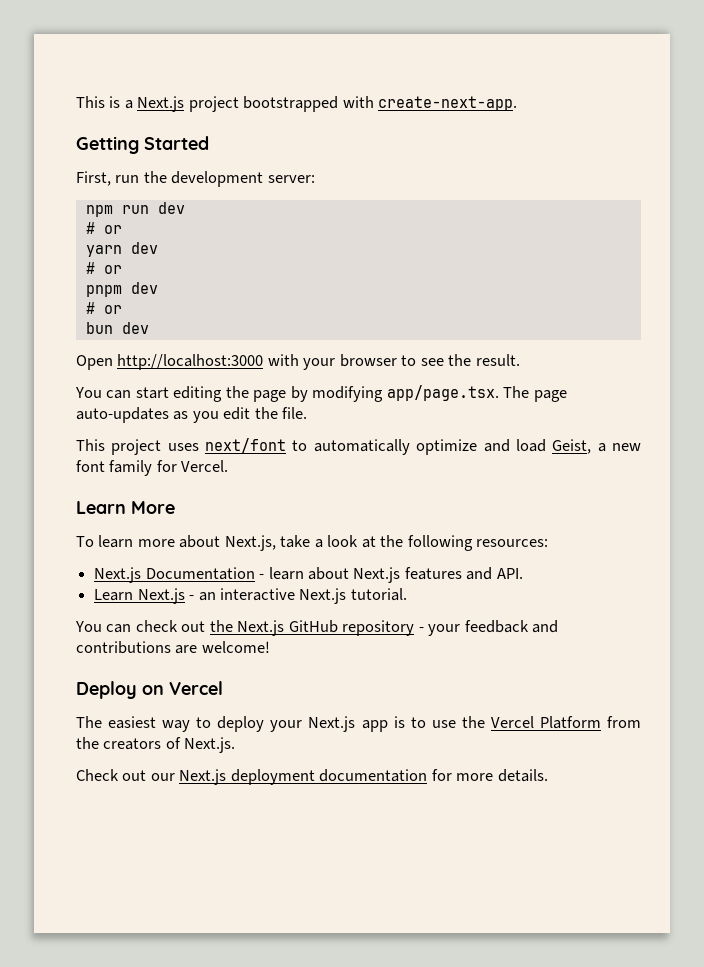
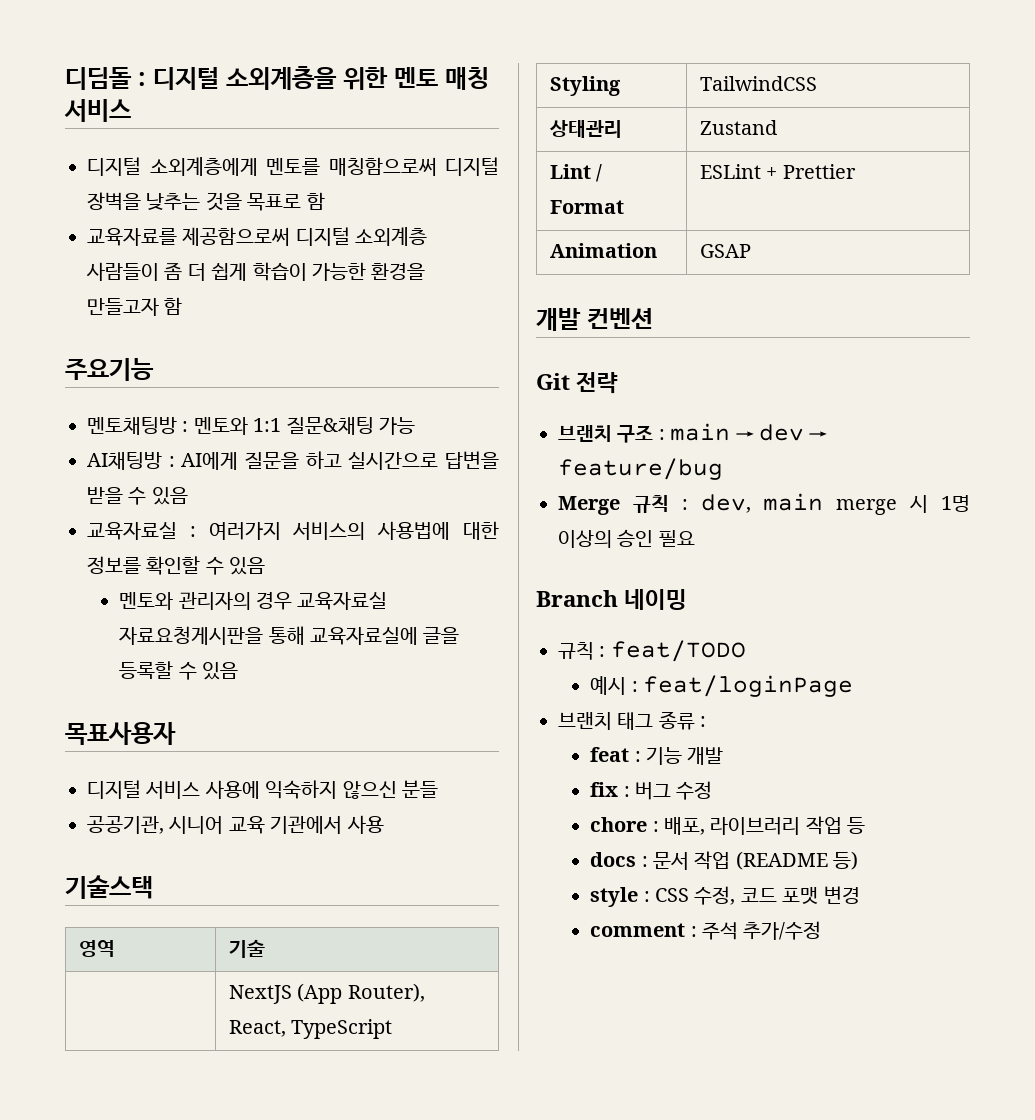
- This is a Next.js project bootstrapped with create-next-app.
- Getting Started
- First, run the development server:
- npm run dev
- # or
- yarn dev
- # or
- pnpm dev
- # or
- bun dev
- Open http://localhost:3000 with your browser to see the result.
- You can start editing the page by modifying app/page.tsx. The page auto-updates as you edit the file.
- This project uses next/font to automatically optimize and load Geist, a new font family for Vercel.
- Learn More
- To learn more about Next.js, take a look at the following resources:
- Next.js Documentation - learn about Next.js features and API.
- Learn Next.js - an interactive Next.js tutorial.
- You can check out the Next.js GitHub repository - your feedback and contributions are welcome!
- Deploy on Vercel
- The easiest way to deploy your Next.js app is to use the Vercel Platform from the creators of Next.js.
- Check out our Next.js deployment documentation for more details.
+ 디딤돌 : 디지털 소외계층을 위한 멘토 매칭 서비스
+ 디지털 소외계층에게 멘토를 매칭함으로써 디지털 장벽을 낮추는 것을 목표로 함
+ 교육자료를 제공함으로써 디지털 소외계층 사람들이 좀 더 쉽게 학습이 가능한 환경을 만들고자 함
+ 주요기능
+ 멘토채팅방 : 멘토와 1:1 질문&채팅 가능
+ AI채팅방 : AI에게 질문을 하고 실시간으로 답변을 받을 수 있음
+ 교육자료실 : 여러가지 서비스의 사용법에 대한 정보를 확인할 수 있음
+ 멘토와 관리자의 경우 교육자료실 자료요청게시판을 통해 교육자료실에 글을 등록할 수 있음
+ 목표사용자
+ 디지털 서비스 사용에 익숙하지 않으신 분들
+ 공공기관, 시니어 교육 기관에서 사용
+ 기술스택
+ 영역 | 기술
+ | NextJS (App Router), React, TypeScript
+ Styling | TailwindCSS
+ 상태관리 | Zustand
+ Lint / Format | ESLint + Prettier
+ Animation | GSAP
+ 개발 컨벤션
+ Git 전략
+ 브랜치 구조 : main → dev → feature/bug
+ Merge 규칙 : dev, main merge 시 1명 이상의 승인 필요
+ Branch 네이밍
+ 규칙 : feat/TODO
+ 예시 : feat/loginPage
+ 브랜치 태그 종류 :
+ feat : 기능 개발
+ fix : 버그 수정
+ chore : 배포, 라이브러리 작업 등
+ docs : 문서 작업 (README 등)
+ style : CSS 수정, 코드 포맷 변경
+ comment : 주석 추가/수정

